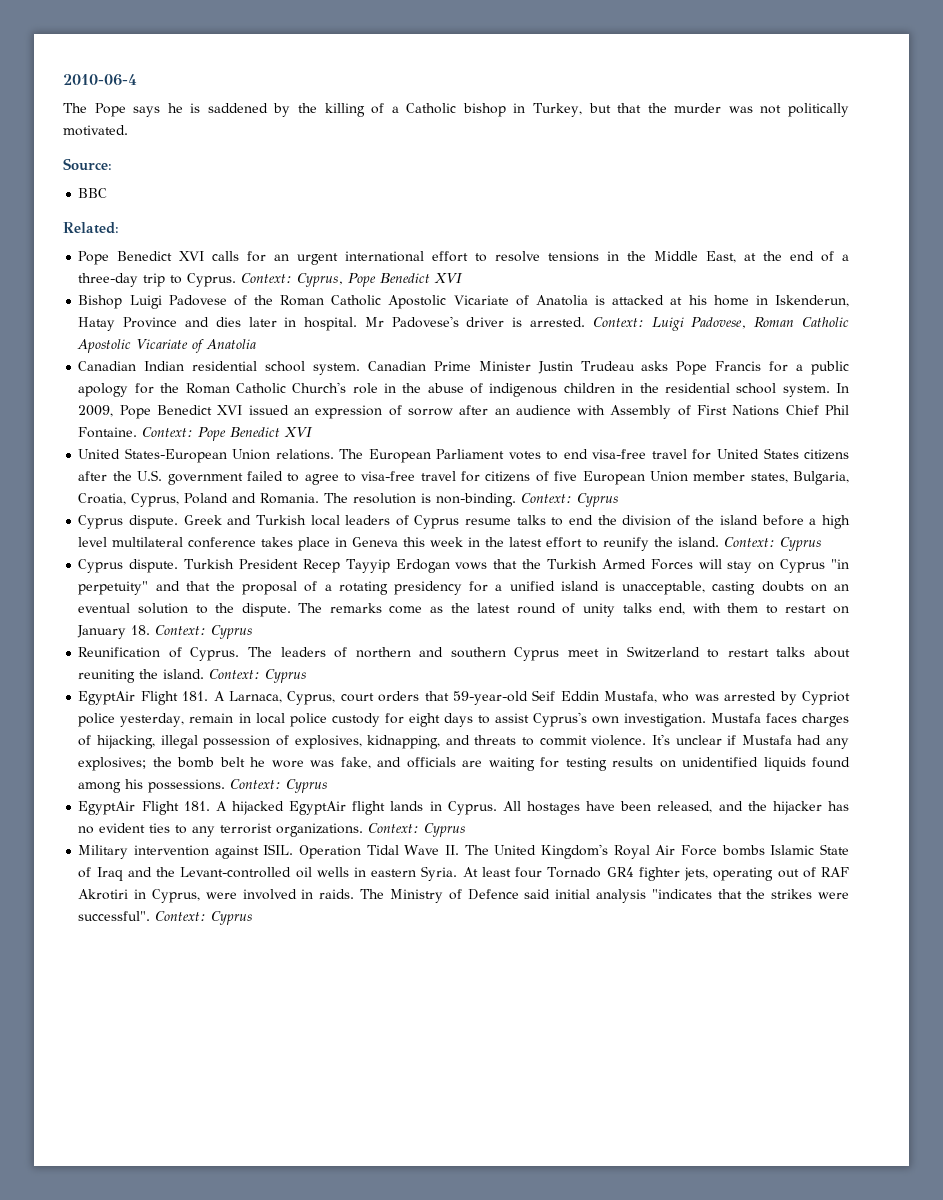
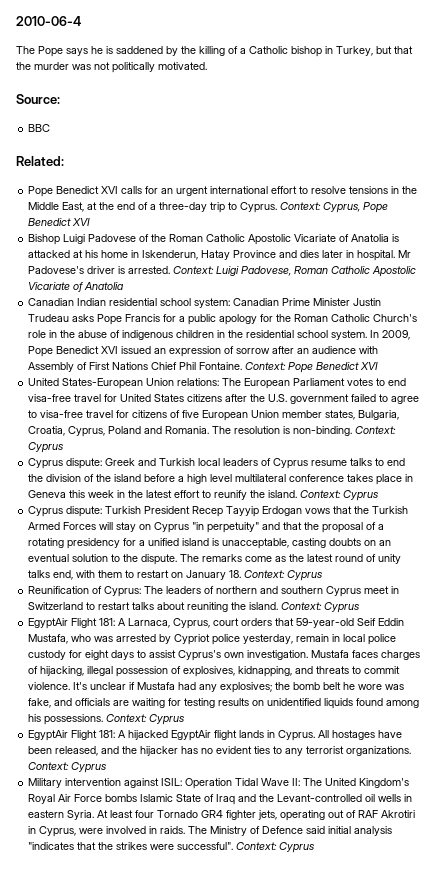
- Canadian Indian residential school system. Canadian Prime Minister Justin Trudeau asks Pope Francis for a public apology for the Roman Catholic Church's role in the abuse of indigenous children in the residential school system.
+ Canadian Indian residential school system: Canadian Prime Minister Justin Trudeau asks Pope Francis for a public apology for the Roman Catholic Church's role in the abuse of indigenous children in the residential school system.
- United States-European Union relations. The European Parliament votes to end visa-free travel for United States citizens after the U.S. government failed to agree to visa-free travel for citizens of five European Union member states, Bulgaria, Croatia, Cyprus, Poland and Romania.
+ United States-European Union relations: The European Parliament votes to end visa-free travel for United States citizens after the U.S. government failed to agree to visa-free travel for citizens of five European Union member states, Bulgaria, Croatia, Cyprus, Poland and Romania.
- Cyprus dispute. Greek and Turkish local leaders of Cyprus resume talks to end the division of the island before a high level multilateral conference takes place in Geneva this week in the latest effort to reunify the island.
+ Cyprus dispute: Greek and Turkish local leaders of Cyprus resume talks to end the division of the island before a high level multilateral conference takes place in Geneva this week in the latest effort to reunify the island.
- Cyprus dispute. Turkish President Recep Tayyip Erdogan vows that the Turkish Armed Forces will stay on Cyprus "in perpetuity" and that the proposal of a rotating presidency for a unified island is unacceptable, casting doubts on an eventual solution to the dispute.
+ Cyprus dispute: Turkish President Recep Tayyip Erdogan vows that the Turkish Armed Forces will stay on Cyprus "in perpetuity" and that the proposal of a rotating presidency for a unified island is unacceptable, casting doubts on an eventual solution to the dispute.
- Reunification of Cyprus. The leaders of northern and southern Cyprus meet in Switzerland to restart talks about reuniting the island.
+ Reunification of Cyprus: The leaders of northern and southern Cyprus meet in Switzerland to restart talks about reuniting the island.
- EgyptAir Flight 181. A Larnaca, Cyprus, court orders that 59-year-old Seif Eddin Mustafa, who was arrested by Cypriot police yesterday, remain in local police custody for eight days to assist Cyprus's own investigation.
+ EgyptAir Flight 181: A Larnaca, Cyprus, court orders that 59-year-old Seif Eddin Mustafa, who was arrested by Cypriot police yesterday, remain in local police custody for eight days to assist Cyprus's own investigation.
- EgyptAir Flight 181. A hijacked EgyptAir flight lands in Cyprus.
+ EgyptAir Flight 181: A hijacked EgyptAir flight lands in Cyprus.
- Military intervention against ISIL. Operation Tidal Wave II. The United Kingdom's Royal Air Force bombs Islamic State of Iraq and the Levant-controlled oil wells in eastern Syria.
+ Military intervention against ISIL: Operation Tidal Wave II: The United Kingdom's Royal Air Force bombs Islamic State of Iraq and the Levant-controlled oil wells in eastern Syria.

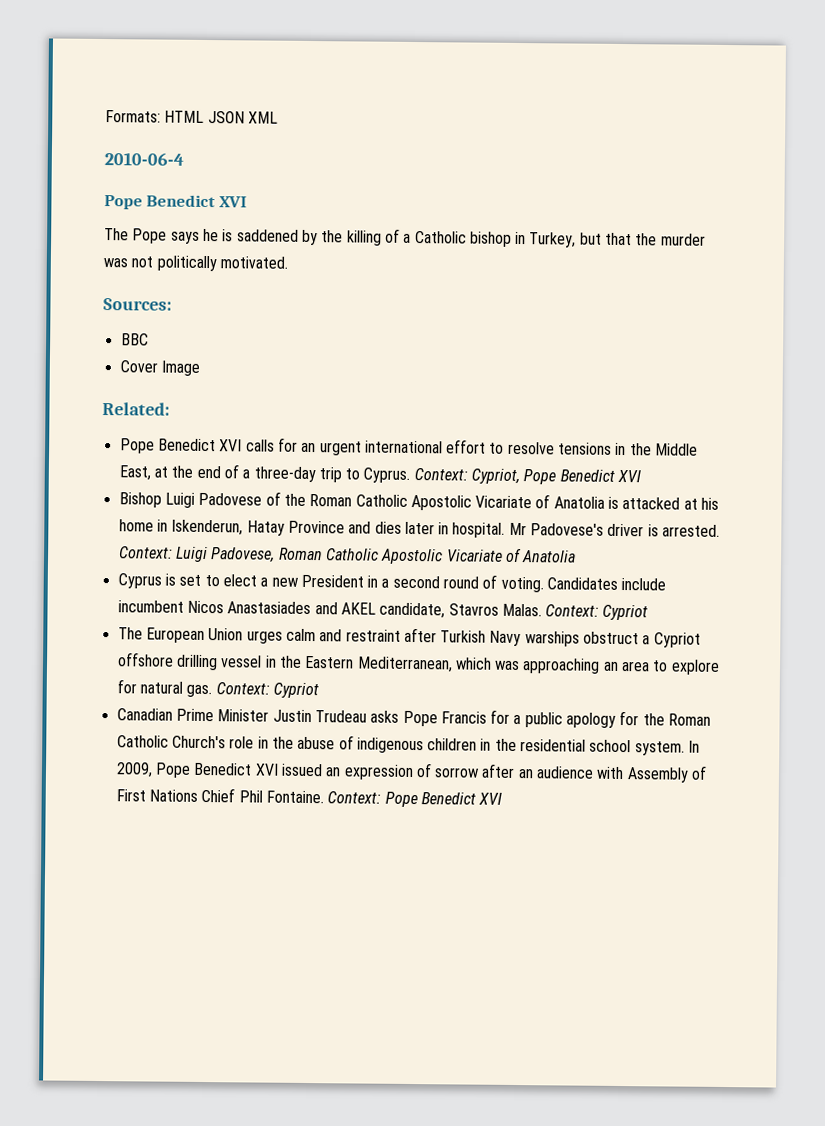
+ Formats: HTML JSON XML
  2010-06-4
+ Pope Benedict XVI
- Source:
+ Sources:
+ Cover Image
- Context: Cyprus, Pope Benedict XVI
+ Context: Cypriot, Pope Benedict XVI
- Canadian Indian residential school system: Canadian Prime Minister Justin Trudeau asks Pope Francis for a public apology for the Roman Catholic Church's role in the abuse of indigenous children in the residential school system.
+ Cyprus is set to elect a new President in a second round of voting. Candidates include incumbent Nicos Anastasiades and AKEL candidate, Stavros Malas. Context: Cypriot
+ The European Union urges calm and restraint after Turkish Navy warships obstruct a Cypriot offshore drilling vessel in the Eastern Mediterranean, which was approaching an area to explore for natural gas. Context: Cypriot
+ Canadian Prime Minister Justin Trudeau asks Pope Francis for a public apology for the Roman Catholic Church's role in the abuse of indigenous children in the residential school system.
- United States-European Union relations: The European Parliament votes to end visa-free travel for United States citizens after the U.S. government failed to agree to visa-free travel for citizens of five European Union member states, Bulgaria, Croatia, Cyprus, Poland and Romania. The resolution is non-binding. Context: Cyprus
- Cyprus dispute: Greek and Turkish local leaders of Cyprus resume talks to end the division of the island before a high level multilateral conference takes place in Geneva this week in the latest effort to reunify the island. Context: Cyprus
- Cyprus dispute: Turkish President Recep Tayyip Erdogan vows that the Turkish Armed Forces will stay on Cyprus "in perpetuity" and that the proposal of a rotating presidency for a unified island is unacceptable, casting doubts on an eventual solution to the dispute. The remarks come as the latest round of unity talks end, with them to restart on January 18. Context: Cyprus
- Reunification of Cyprus: The leaders of northern and southern Cyprus meet in Switzerland to restart talks about reuniting the island. Context: Cyprus
- EgyptAir Flight 181: A Larnaca, Cyprus, court orders that 59-year-old Seif Eddin Mustafa, who was arrested by Cypriot police yesterday, remain in local police custody for eight days to assist Cyprus's own investigation. Mustafa faces charges of hijacking, illegal possession of explosives, kidnapping, and threats to commit violence. It's unclear if Mustafa had any explosives; the bomb belt he wore was fake, and officials are waiting for testing results on unidentified liquids found among his possessions. Context: Cyprus
- EgyptAir Flight 181: A hijacked EgyptAir flight lands in Cyprus. All hostages have been released, and the hijacker has no evident ties to any terrorist organizations. Context: Cyprus
- Military intervention against ISIL: Operation Tidal Wave II: The United Kingdom's Royal Air Force bombs Islamic State of Iraq and the Levant-controlled oil wells in eastern Syria. At least four Tornado GR4 fighter jets, operating out of RAF Akrotiri in Cyprus, were involved in raids. The Ministry of Defence said initial analysis "indicates that the strikes were successful". Context: Cyprus

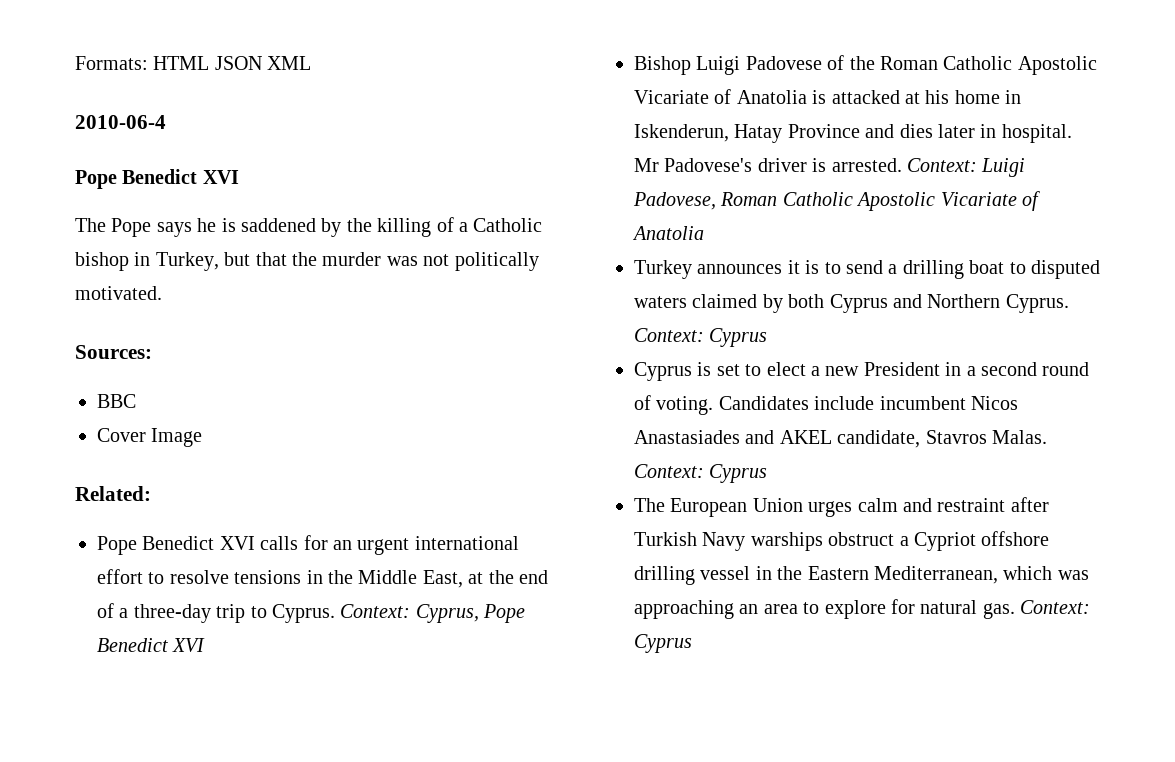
- Context: Cypriot, Pope Benedict XVI
+ Context: Cyprus, Pope Benedict XVI
+ Turkey announces it is to send a drilling boat to disputed waters claimed by both Cyprus and Northern Cyprus. Context: Cyprus
- Candidates include incumbent Nicos Anastasiades and AKEL candidate, Stavros Malas. Context: Cypriot
+ Candidates include incumbent Nicos Anastasiades and AKEL candidate, Stavros Malas. Context: Cyprus
- The European Union urges calm and restraint after Turkish Navy warships obstruct a Cypriot offshore drilling vessel in the Eastern Mediterranean, which was approaching an area to explore for natural gas. Context: Cypriot
- Canadian Prime Minister Justin Trudeau asks Pope Francis for a public apology for the Roman Catholic Church's role in the abuse of indigenous children in the residential school system. In 2009, Pope Benedict XVI issued an expression of sorrow after an audience with Assembly of First Nations Chief Phil Fontaine. Context: Pope Benedict XVI
+ The European Union urges calm and restraint after Turkish Navy warships obstruct a Cypriot offshore drilling vessel in the Eastern Mediterranean, which was approaching an area to explore for natural gas. Context: Cyprus

